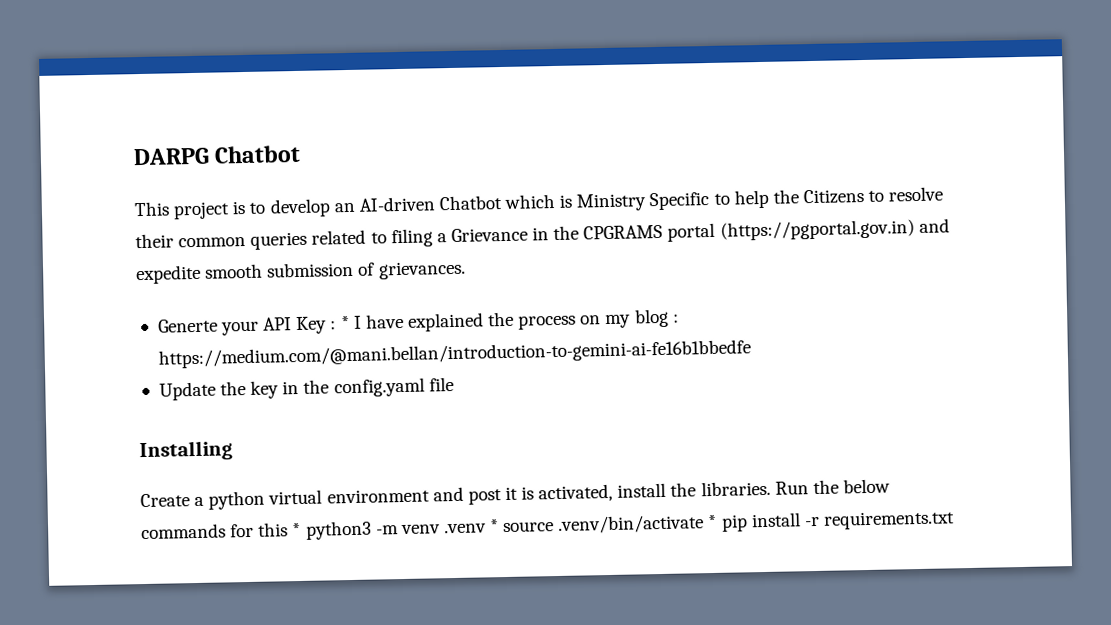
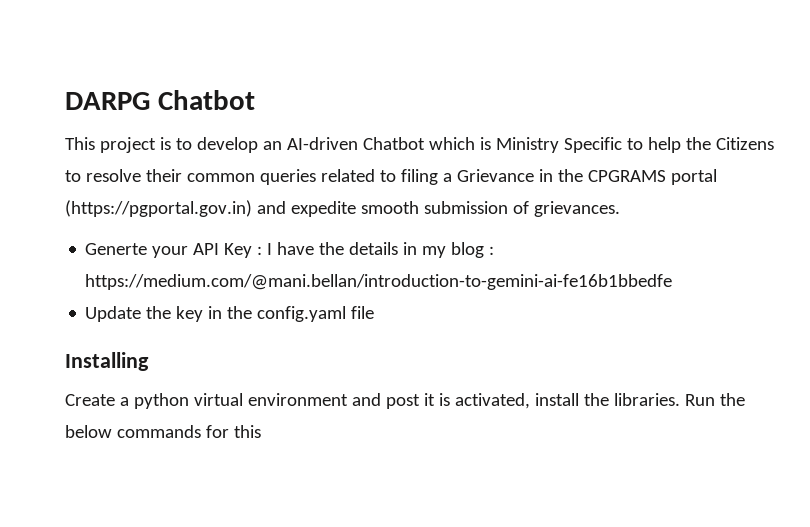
- Generte your API Key : * I have explained the process on my blog : https://medium.com/@mani.bellan/introduction-to-gemini-ai-fe16b1bbedfe
+ Generte your API Key : I have the details in my blog : https://medium.com/@mani.bellan/introduction-to-gemini-ai-fe16b1bbedfe
- Run the below commands for this * python3 -m venv .venv * source .venv/bin/activate * pip install -r requirements.txt
+ Run the below commands for this

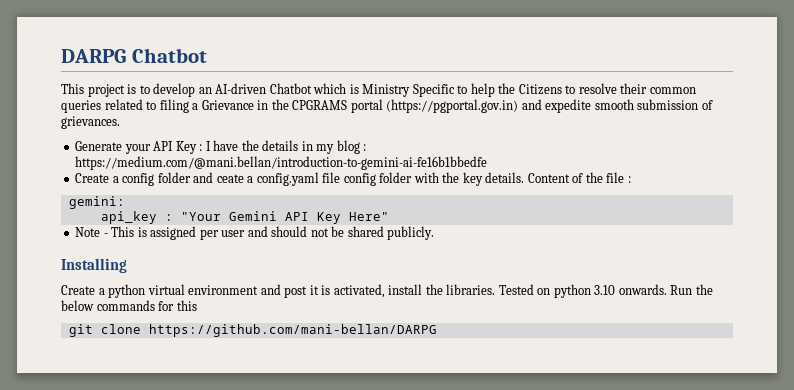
- Generte your API Key : I have the details in my blog : https://medium.com/@mani.bellan/introduction-to-gemini-ai-fe16b1bbedfe
+ Generate your API Key : I have the details in my blog : https://medium.com/@mani.bellan/introduction-to-gemini-ai-fe16b1bbedfe
- Update the key in the config.yaml file
+ Create a config folder and ceate a config.yaml file config folder with the key details. Content of the file :
+ gemini:
+ api_key : "Your Gemini API Key Here"
+ Note - This is assigned per user and should not be shared publicly.
+ Tested on python 3.10 onwards.
+ git clone https://github.com/mani-bellan/DARPG

